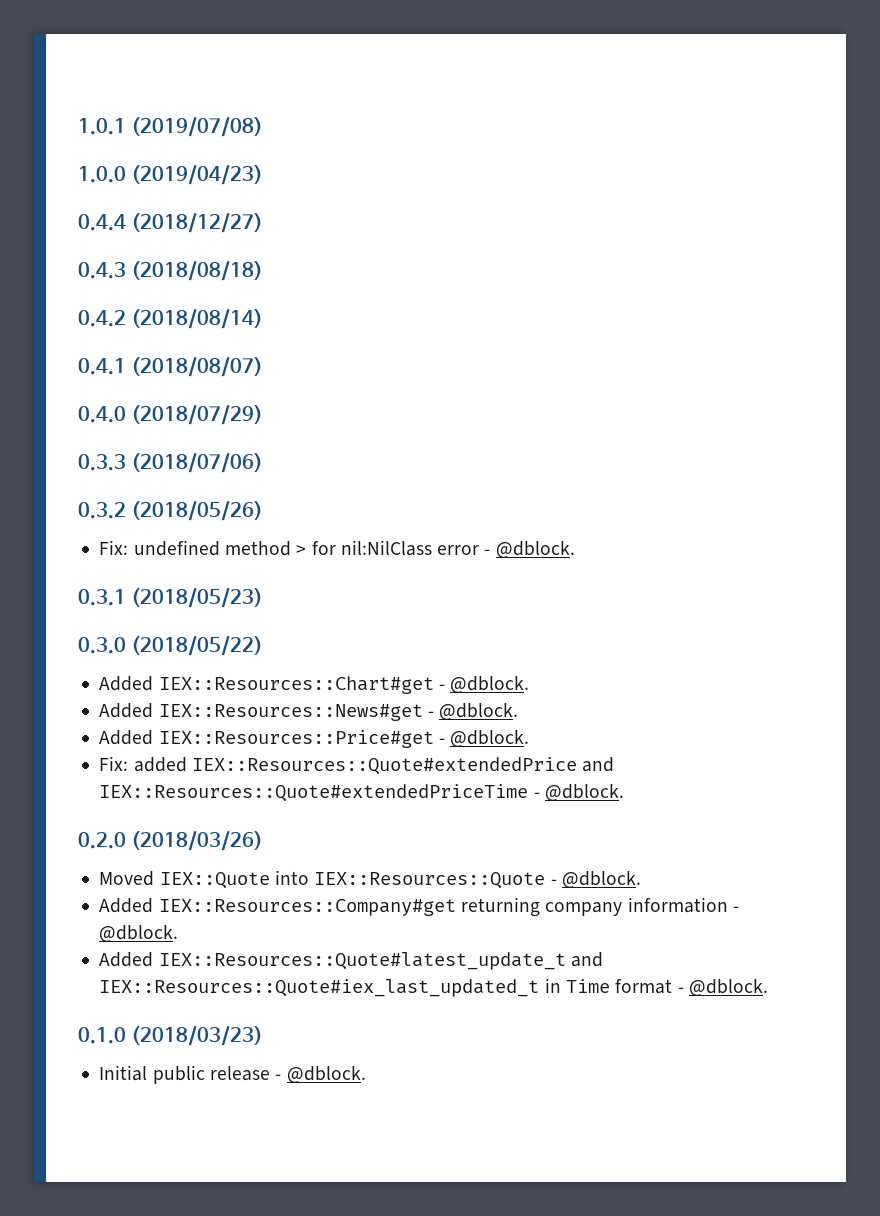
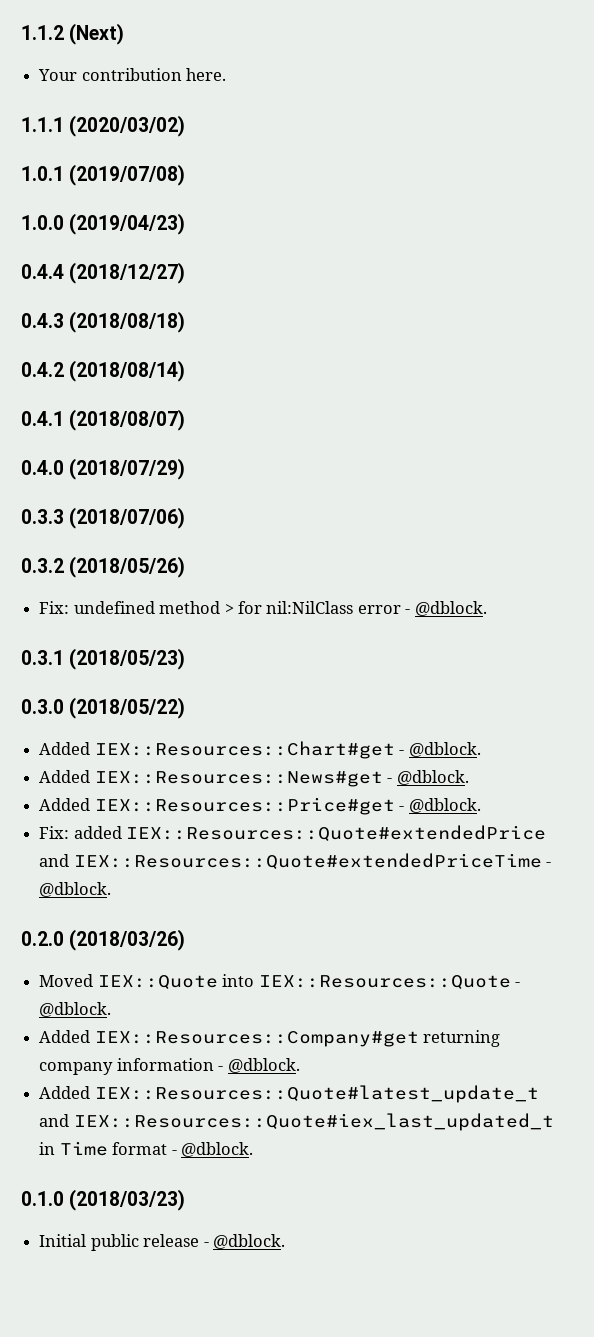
+ 1.1.2 (Next)
+ Your contribution here.
+ 1.1.1 (2020/03/02)

